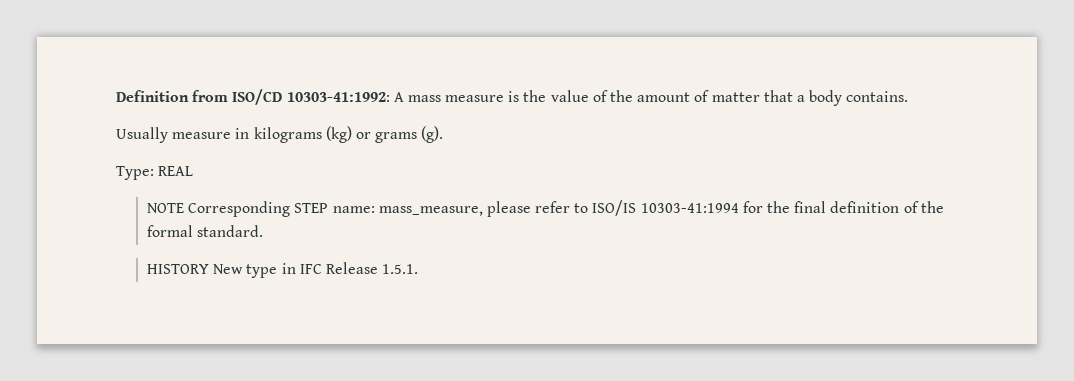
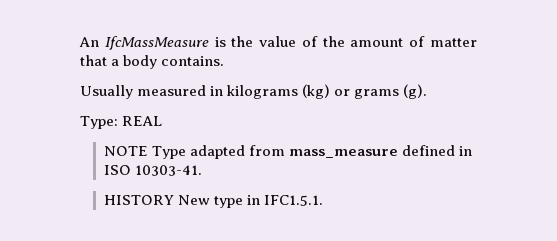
- Definition from ISO/CD 10303-41:1992: A mass measure is the value of the amount of matter that a body contains.
+ An IfcMassMeasure is the value of the amount of matter that a body contains.
- Usually measure in kilograms (kg) or grams (g).
+ Usually measured in kilograms (kg) or grams (g).
- NOTE Corresponding STEP name: mass_measure, please refer to ISO/IS 10303-41:1994 for the final definition of the formal standard.
+ NOTE Type adapted from mass_measure defined in ISO 10303-41.
- HISTORY New type in IFC Release 1.5.1.
+ HISTORY New type in IFC1.5.1.

